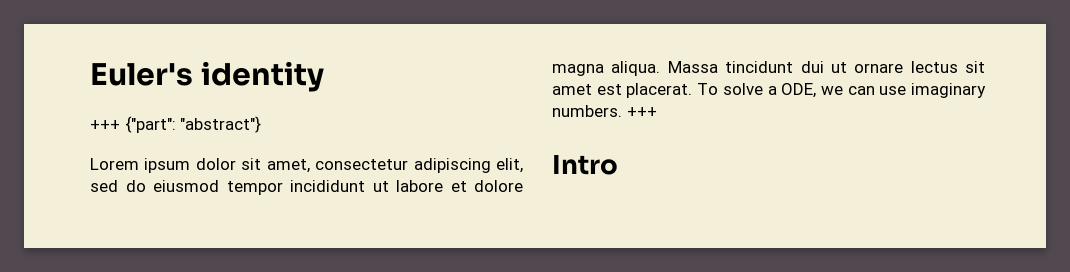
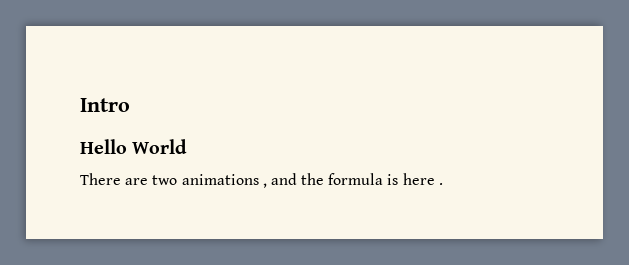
- Euler's identity
- +++ {"part": "abstract"}
- Lorem ipsum dolor sit amet, consectetur adipiscing elit, sed do eiusmod tempor incididunt ut labore et dolore magna aliqua. Massa tincidunt dui ut ornare lectus sit amet est placerat. To solve a ODE, we can use imaginary numbers. +++
  Intro
+ Hello World
+ There are two animations , and the formula is here .

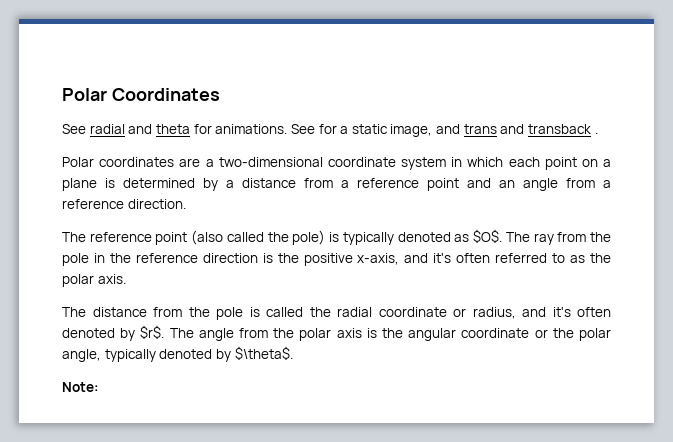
- Intro
- Hello World
- There are two animations , and the formula is here .
+ Polar Coordinates
+ See radial and theta for animations. See for a static image, and trans and transback .
+ Polar coordinates are a two-dimensional coordinate system in which each point on a plane is determined by a distance from a reference point and an angle from a reference direction.
+ The reference point (also called the pole) is typically denoted as $O$. The ray from the pole in the reference direction is the positive x-axis, and it's often referred to as the polar axis.
+ The distance from the pole is called the radial coordinate or radius, and it's often denoted by $r$. The angle from the polar axis is the angular coordinate or the polar angle, typically denoted by $\theta$.
+ Note:

